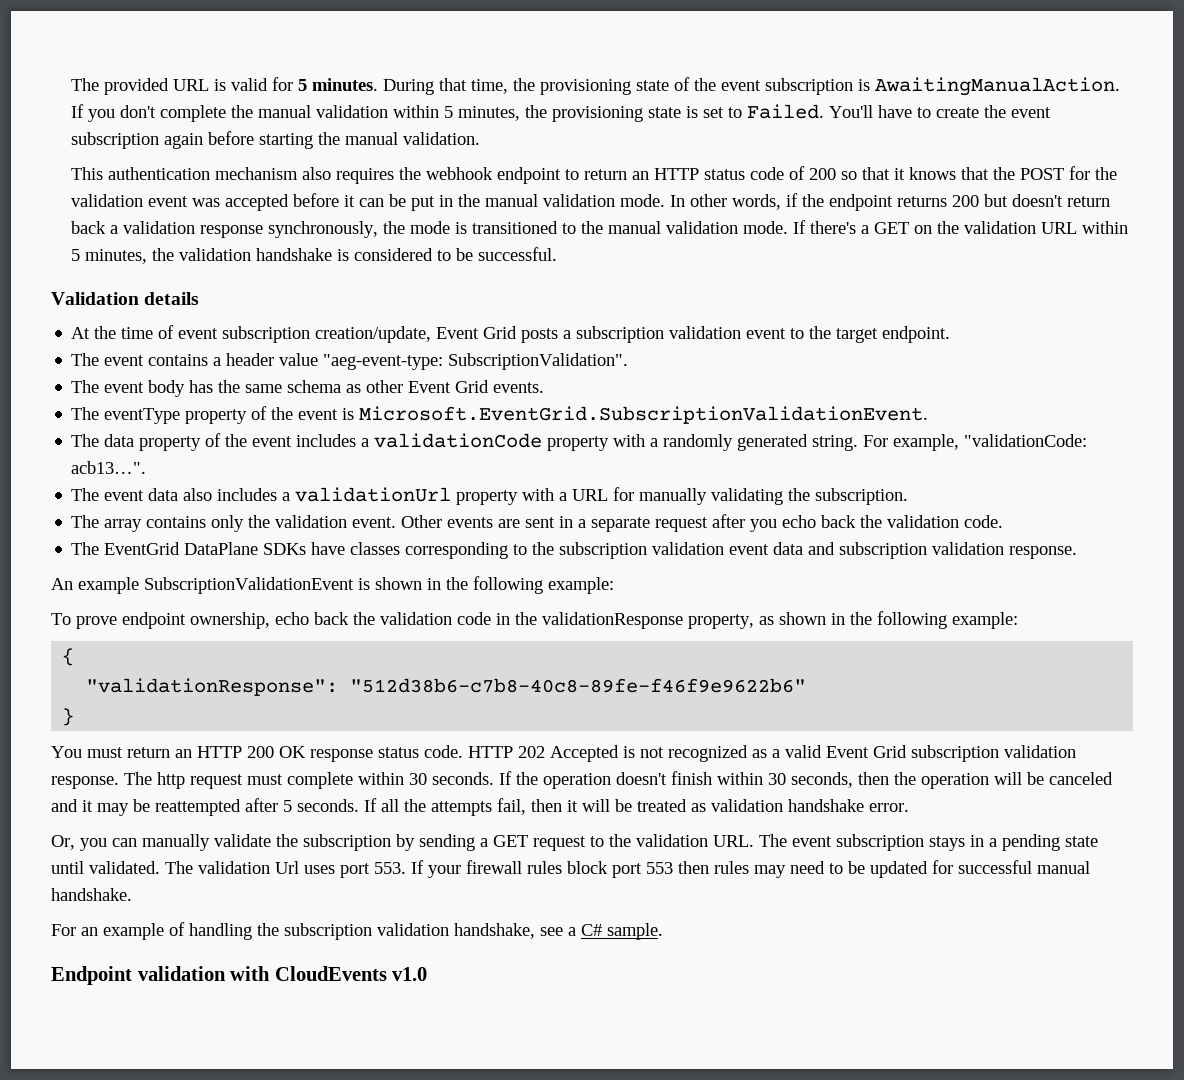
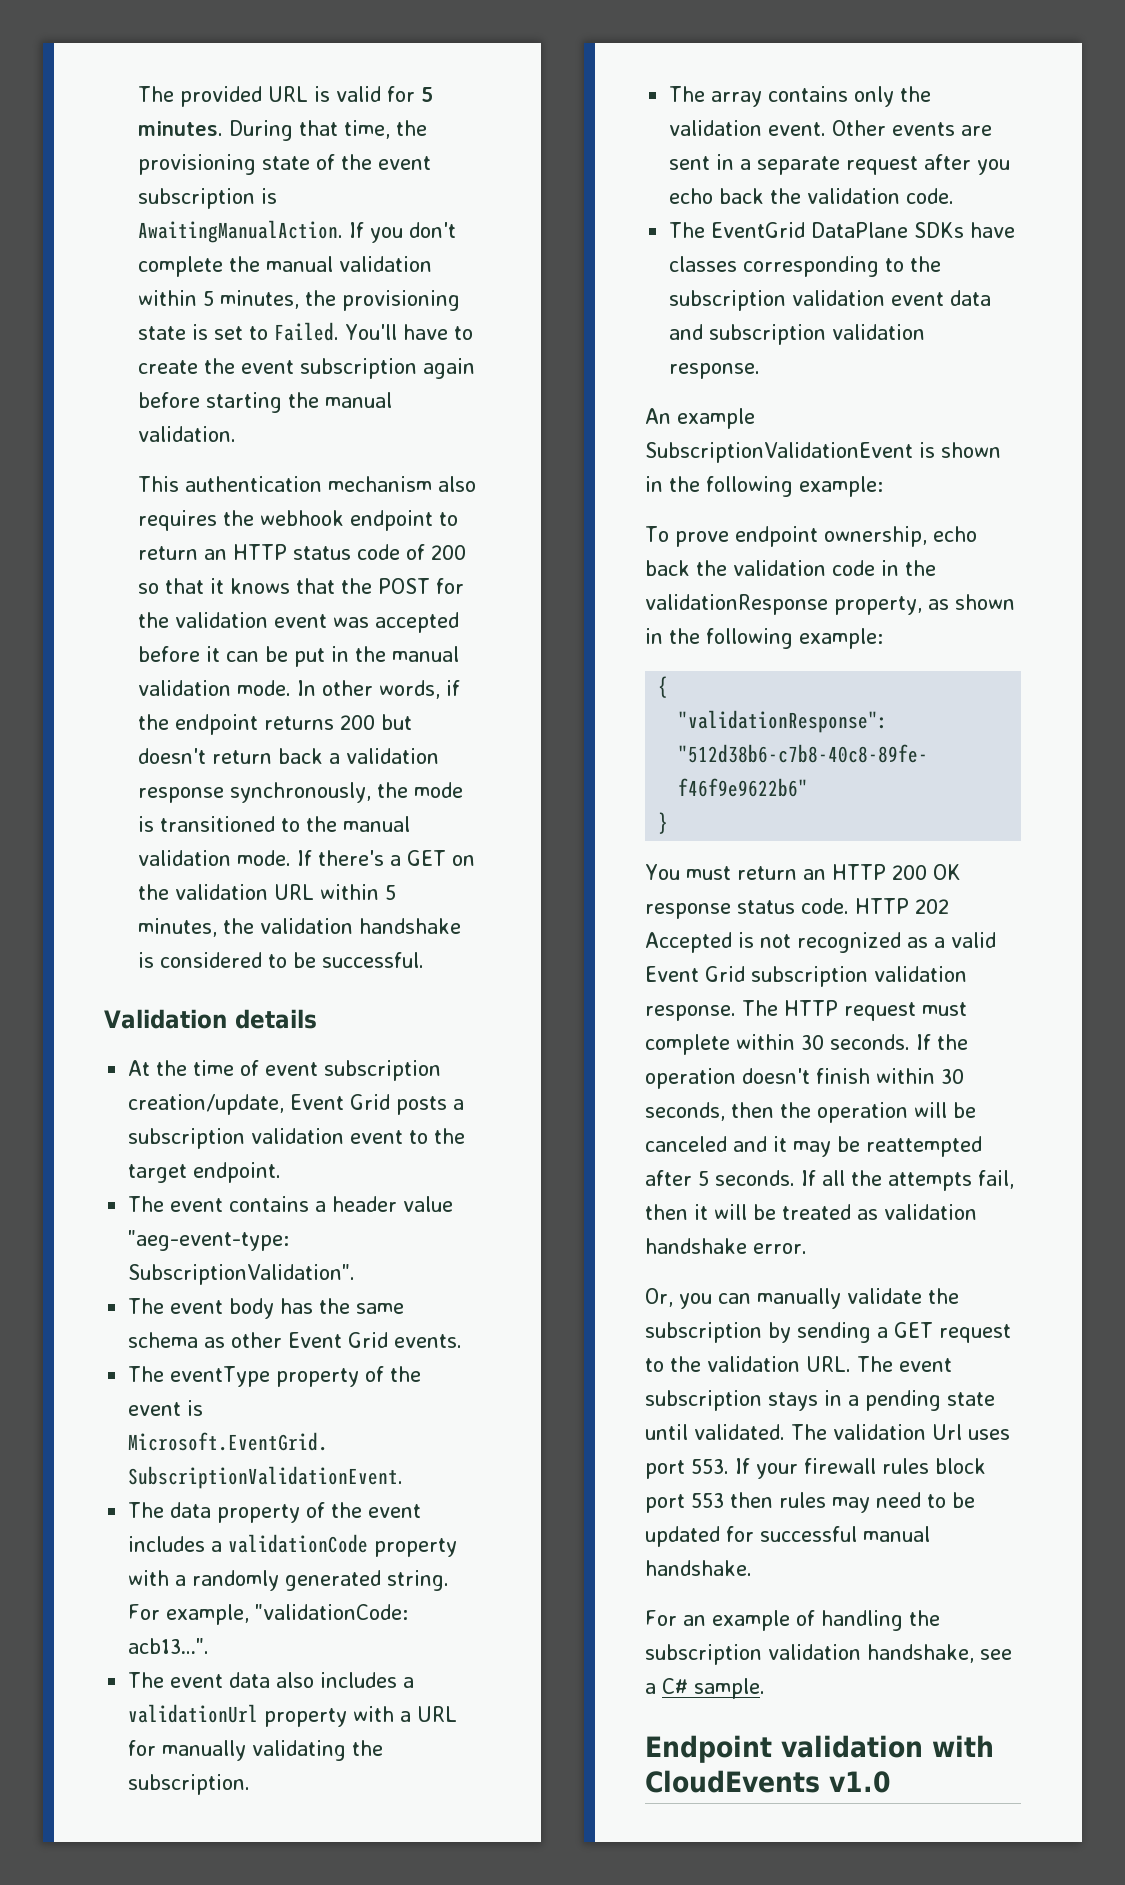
- The http request must complete within 30 seconds.
+ The HTTP request must complete within 30 seconds.

